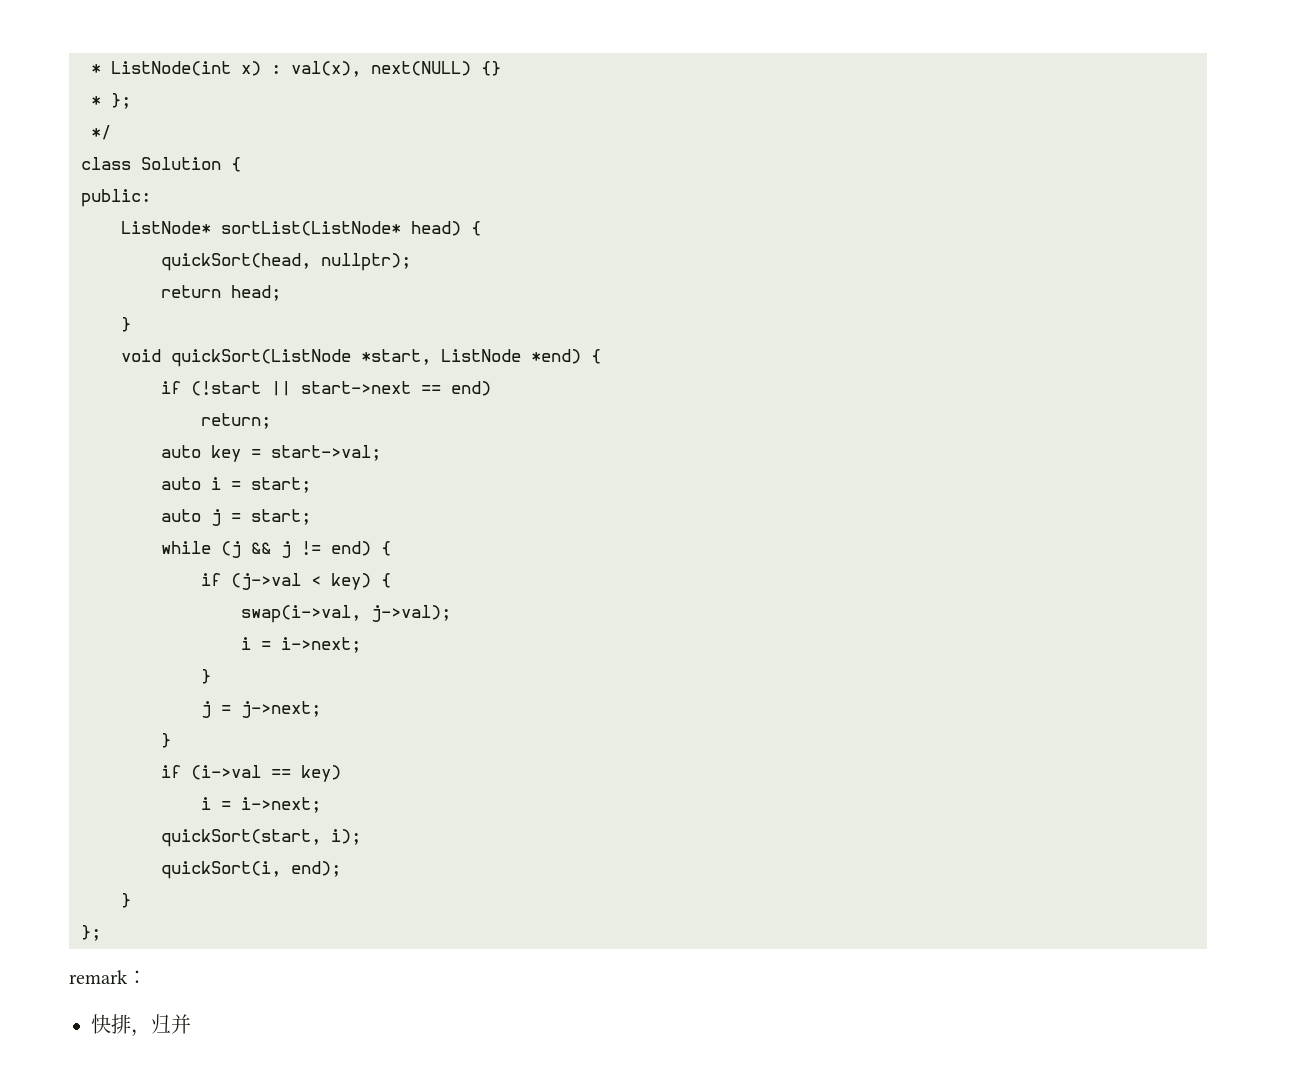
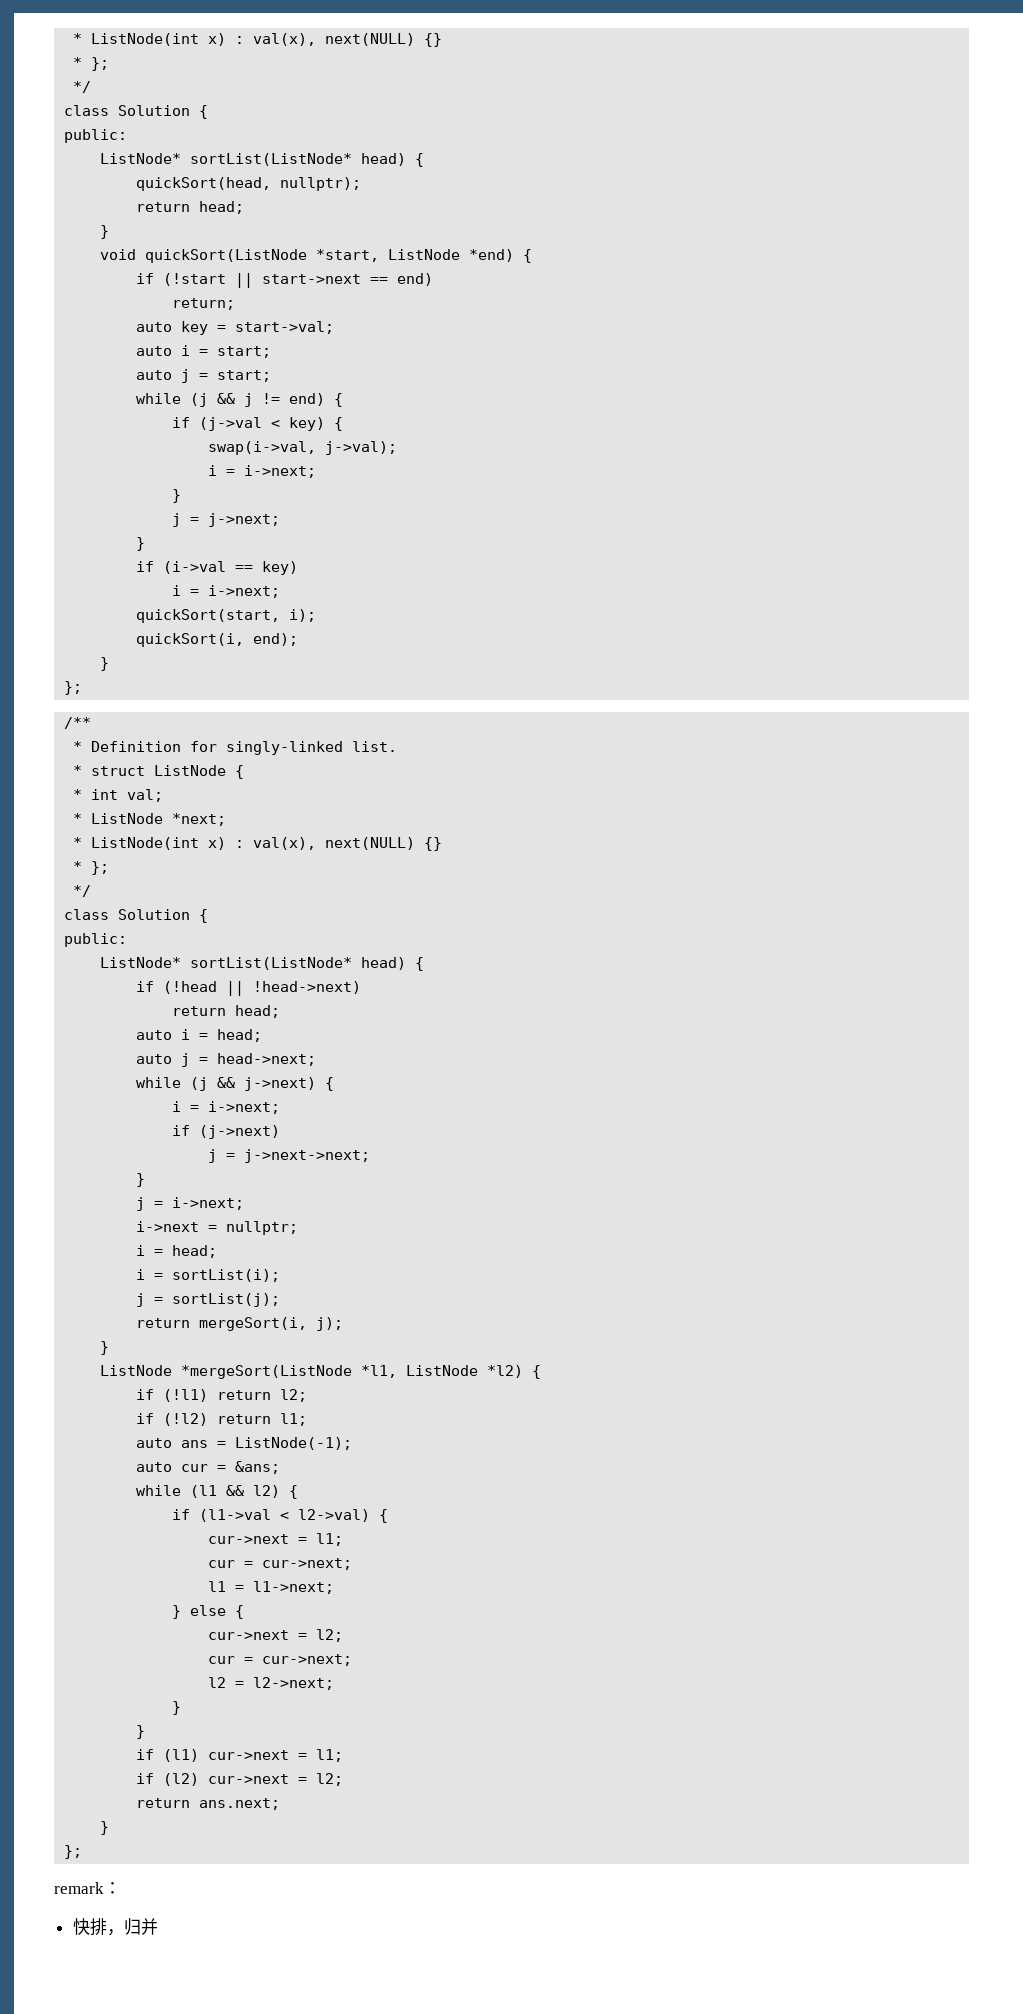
+ /**
+ * Definition for singly-linked list.
+ * struct ListNode {
+ * int val;
+ * ListNode *next;
+ * ListNode(int x) : val(x), next(NULL) {}
+ * };
+ */
+ class Solution {
+ public:
+ ListNode* sortList(ListNode* head) {
+ if (!head || !head->next)
+ return head;
+ auto i = head;
+ auto j = head->next;
+ while (j && j->next) {
+ i = i->next;
+ if (j->next)
+ j = j->next->next;
+ }
+ j = i->next;
+ i->next = nullptr;
+ i = head;
+ i = sortList(i);
+ j = sortList(j);
+ return mergeSort(i, j);
+ }
+ ListNode *mergeSort(ListNode *l1, ListNode *l2) {
+ if (!l1) return l2;
+ if (!l2) return l1;
+ auto ans = ListNode(-1);
+ auto cur = &ans;
+ while (l1 && l2) {
+ if (l1->val < l2->val) {
+ cur->next = l1;
+ cur = cur->next;
+ l1 = l1->next;
+ } else {
+ cur->next = l2;
+ cur = cur->next;
+ l2 = l2->next;
+ }
+ }
+ if (l1) cur->next = l1;
+ if (l2) cur->next = l2;
+ return ans.next;
+ }
+ };

